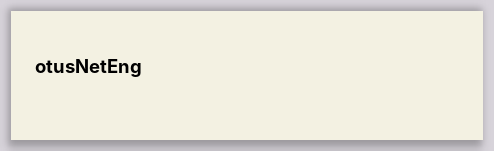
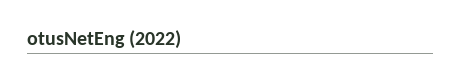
- otusNetEng
+ otusNetEng (2022)

